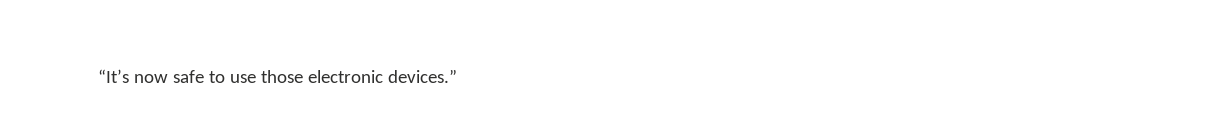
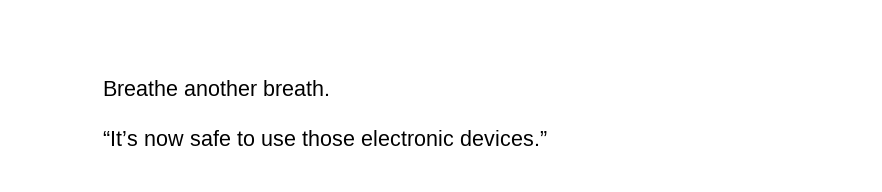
+ Breathe another breath.

